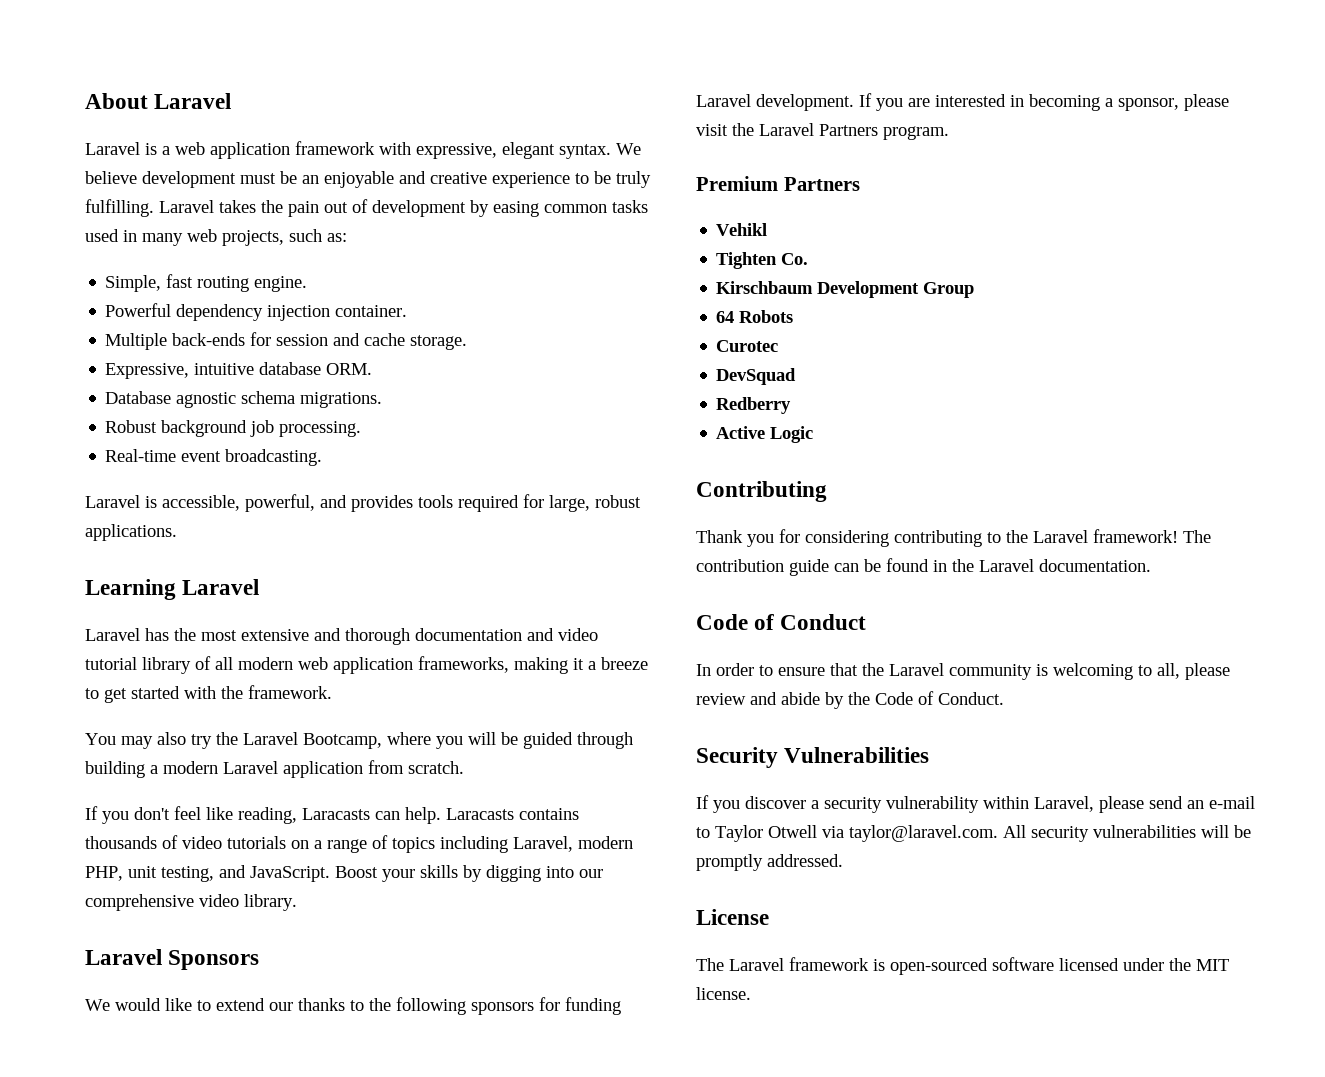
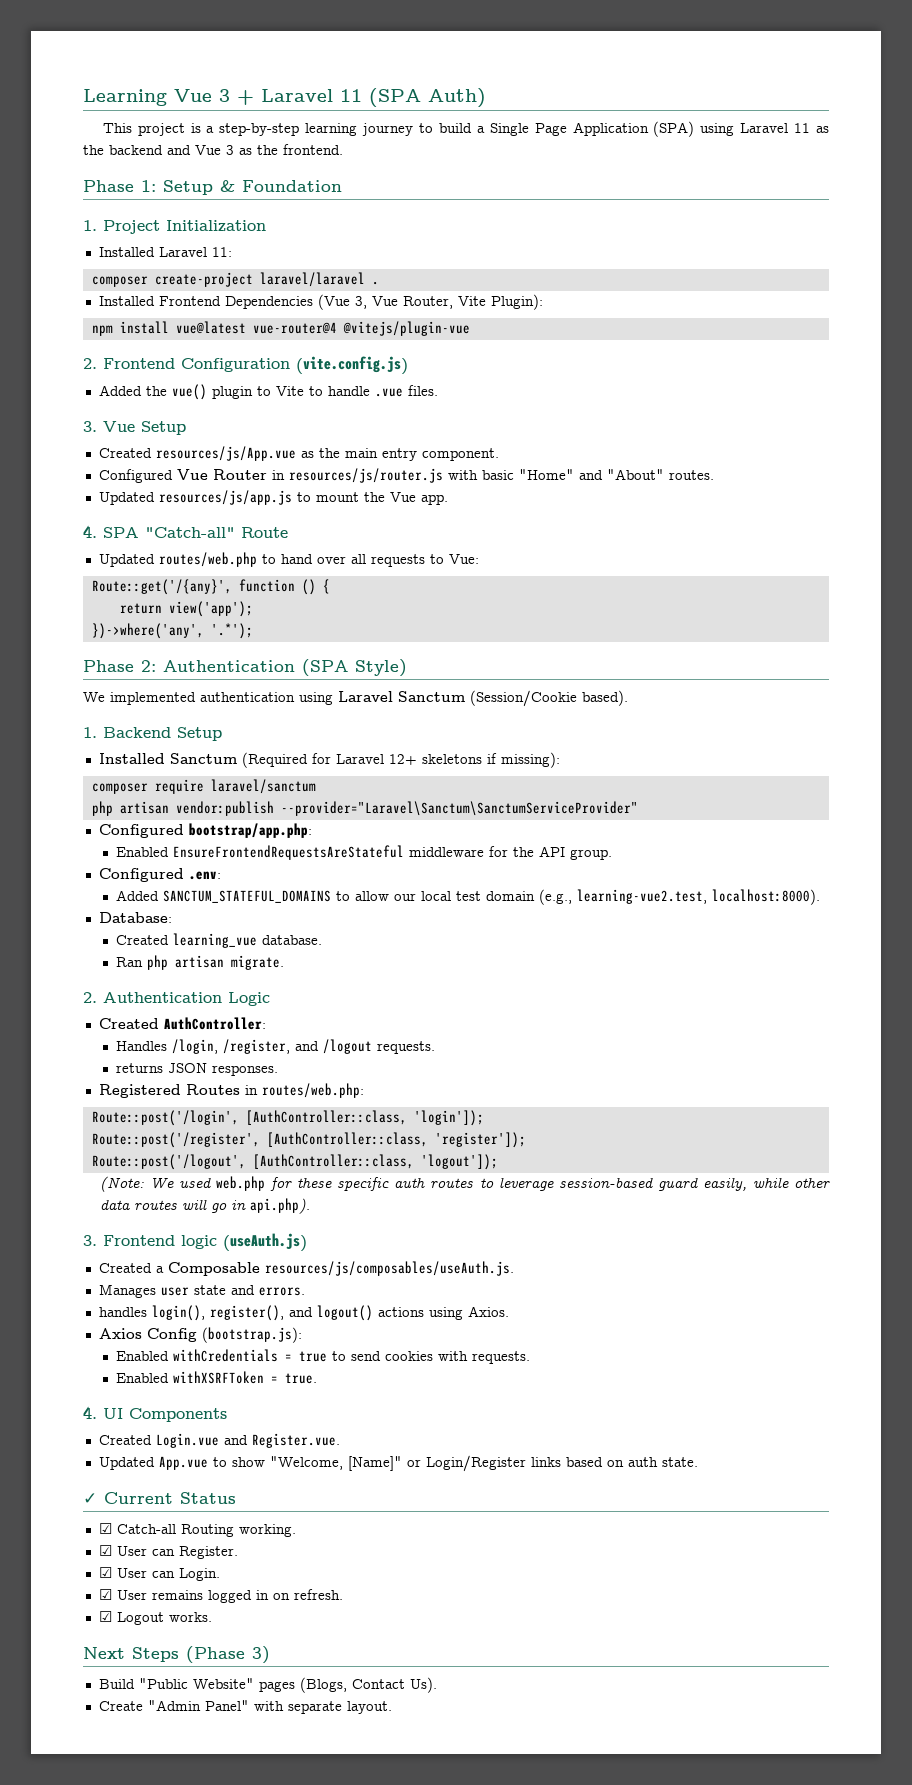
- About Laravel
- Laravel is a web application framework with expressive, elegant syntax. We believe development must be an enjoyable and creative experience to be truly fulfilling. Laravel takes the pain out of development by easing common tasks used in many web projects, such as:
- Simple, fast routing engine.
- Powerful dependency injection container.
- Multiple back-ends for session and cache storage.
- Expressive, intuitive database ORM.
- Database agnostic schema migrations.
- Robust background job processing.
- Real-time event broadcasting.
- Laravel is accessible, powerful, and provides tools required for large, robust applications.
- Learning Laravel
- Laravel has the most extensive and thorough documentation and video tutorial library of all modern web application frameworks, making it a breeze to get started with the framework.
- You may also try the Laravel Bootcamp, where you will be guided through building a modern Laravel application from scratch.
- If you don't feel like reading, Laracasts can help. Laracasts contains thousands of video tutorials on a range of topics including Laravel, modern PHP, unit testing, and JavaScript. Boost your skills by digging into our comprehensive video library.
- Laravel Sponsors
- We would like to extend our thanks to the following sponsors for funding Laravel development. If you are interested in becoming a sponsor, please visit the Laravel Partners program.
- Premium Partners
- Vehikl
- Tighten Co.
- Kirschbaum Development Group
- 64 Robots
- Curotec
- DevSquad
- Redberry
- Active Logic
- Contributing
- Thank you for considering contributing to the Laravel framework! The contribution guide can be found in the Laravel documentation.
- Code of Conduct
- In order to ensure that the Laravel community is welcoming to all, please review and abide by the Code of Conduct.
- Security Vulnerabilities
- If you discover a security vulnerability within Laravel, please send an e-mail to Taylor Otwell via taylor@laravel.com. All security vulnerabilities will be promptly addressed.
- License
- The Laravel framework is open-sourced software licensed under the MIT license.
+ Learning Vue 3 + Laravel 11 (SPA Auth)
+ This project is a step-by-step learning journey to build a Single Page Application (SPA) using Laravel 11 as the backend and Vue 3 as the frontend.
+ Phase 1: Setup & Foundation
+ 1. Project Initialization
+ Installed Laravel 11:
+ composer create-project laravel/laravel .
+ Installed Frontend Dependencies (Vue 3, Vue Router, Vite Plugin):
+ npm install vue@latest vue-router@4 @vitejs/plugin-vue
+ 2. Frontend Configuration (vite.config.js)
+ Added the vue() plugin to Vite to handle .vue files.
+ 3. Vue Setup
+ Created resources/js/App.vue as the main entry component.
+ Configured Vue Router in resources/js/router.js with basic "Home" and "About" routes.
+ Updated resources/js/app.js to mount the Vue app.
+ 4. SPA "Catch-all" Route
+ Updated routes/web.php to hand over all requests to Vue:
+ Route::get('/{any}', function () {
+ return view('app');
+ })->where('any', '.*');
+ Phase 2: Authentication (SPA Style)
+ We implemented authentication using Laravel Sanctum (Session/Cookie based).
+ 1. Backend Setup
+ Installed Sanctum (Required for Laravel 12+ skeletons if missing):
+ composer require laravel/sanctum
+ php artisan vendor:publish --provider="Laravel\Sanctum\SanctumServiceProvider"
+ Configured bootstrap/app.php:
+ Enabled EnsureFrontendRequestsAreStateful middleware for the API group.
+ Configured .env:
+ Added SANCTUM_STATEFUL_DOMAINS to allow our local test domain (e.g., learning-vue2.test, localhost:8000).
+ Database:
+ Created learning_vue database.
+ Ran php artisan migrate.
+ 2. Authentication Logic
+ Created AuthController:
+ Handles /login, /register, and /logout requests.
+ returns JSON responses.
+ Registered Routes in routes/web.php:
+ Route::post('/login', [AuthController::class, 'login']);
+ Route::post('/register', [AuthController::class, 'register']);
+ Route::post('/logout', [AuthController::class, 'logout']);
+ (Note: We used web.php for these specific auth routes to leverage session-based guard easily, while other data routes will go in api.php).
+ 3. Frontend logic (useAuth.js)
+ Created a Composable resources/js/composables/useAuth.js.
+ Manages user state and errors.
+ handles login(), register(), and logout() actions using Axios.
+ Axios Config (bootstrap.js):
+ Enabled withCredentials = true to send cookies with requests.
+ Enabled withXSRFToken = true.
+ 4. UI Components
+ Created Login.vue and Register.vue.
+ Updated App.vue to show "Welcome, [Name]" or Login/Register links based on auth state.
+ ✓ Current Status
+ ☑ Catch-all Routing working.
+ ☑ User can Register.
+ ☑ User can Login.
+ ☑ User remains logged in on refresh.
+ ☑ Logout works.
+ Next Steps (Phase 3)
+ Build "Public Website" pages (Blogs, Contact Us).
+ Create "Admin Panel" with separate layout.

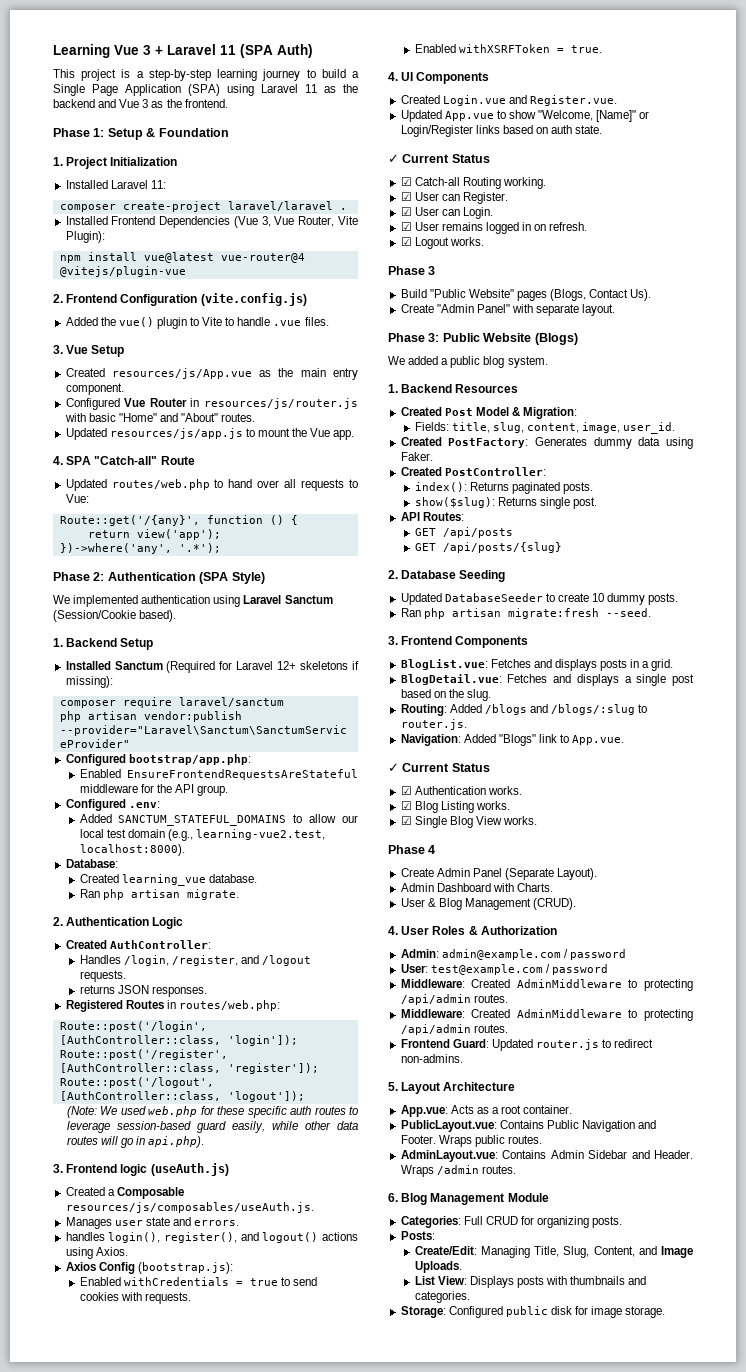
- Next Steps (Phase 3)
+ Phase 3
+ Phase 3: Public Website (Blogs)
+ We added a public blog system.
+ 1. Backend Resources
+ Created Post Model & Migration:
+ Fields: title, slug, content, image, user_id.
+ Created PostFactory: Generates dummy data using Faker.
+ Created PostController:
+ index(): Returns paginated posts.
+ show($slug): Returns single post.
+ API Routes:
+ GET /api/posts
+ GET /api/posts/{slug}
+ 2. Database Seeding
+ Updated DatabaseSeeder to create 10 dummy posts.
+ Ran php artisan migrate:fresh --seed.
+ 3. Frontend Components
+ BlogList.vue: Fetches and displays posts in a grid.
+ BlogDetail.vue: Fetches and displays a single post based on the slug.
+ Routing: Added /blogs and /blogs/:slug to router.js.
+ Navigation: Added "Blogs" link to App.vue.
+ ✓ Current Status
+ ☑ Authentication works.
+ ☑ Blog Listing works.
+ ☑ Single Blog View works.
+ Phase 4
+ Create Admin Panel (Separate Layout).
+ Admin Dashboard with Charts.
+ User & Blog Management (CRUD).
+ 4. User Roles & Authorization
+ Admin: admin@example.com / password
+ User: test@example.com / password
+ Middleware: Created AdminMiddleware to protecting /api/admin routes.
+ Middleware: Created AdminMiddleware to protecting /api/admin routes.
+ Frontend Guard: Updated router.js to redirect non-admins.
+ 5. Layout Architecture
+ App.vue: Acts as a root container.
+ PublicLayout.vue: Contains Public Navigation and Footer. Wraps public routes.
+ AdminLayout.vue: Contains Admin Sidebar and Header. Wraps /admin routes.
+ 6. Blog Management Module
+ Categories: Full CRUD for organizing posts.
+ Posts:
+ Create/Edit: Managing Title, Slug, Content, and Image Uploads.
+ List View: Displays posts with thumbnails and categories.
+ Storage: Configured public disk for image storage.

